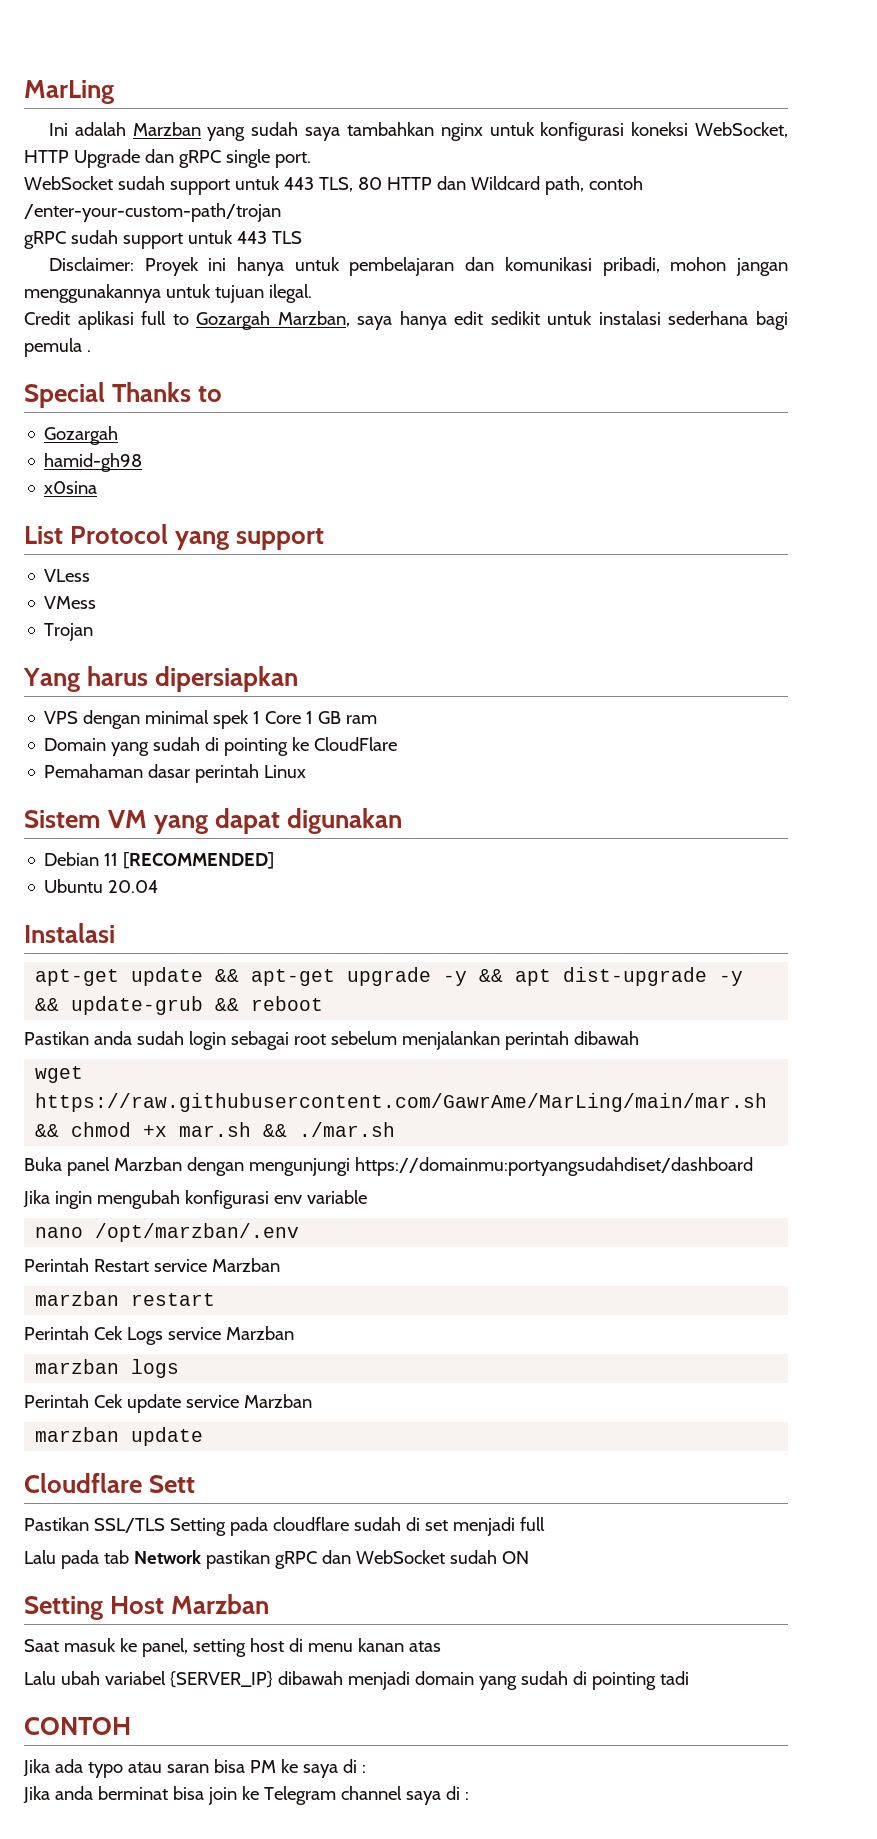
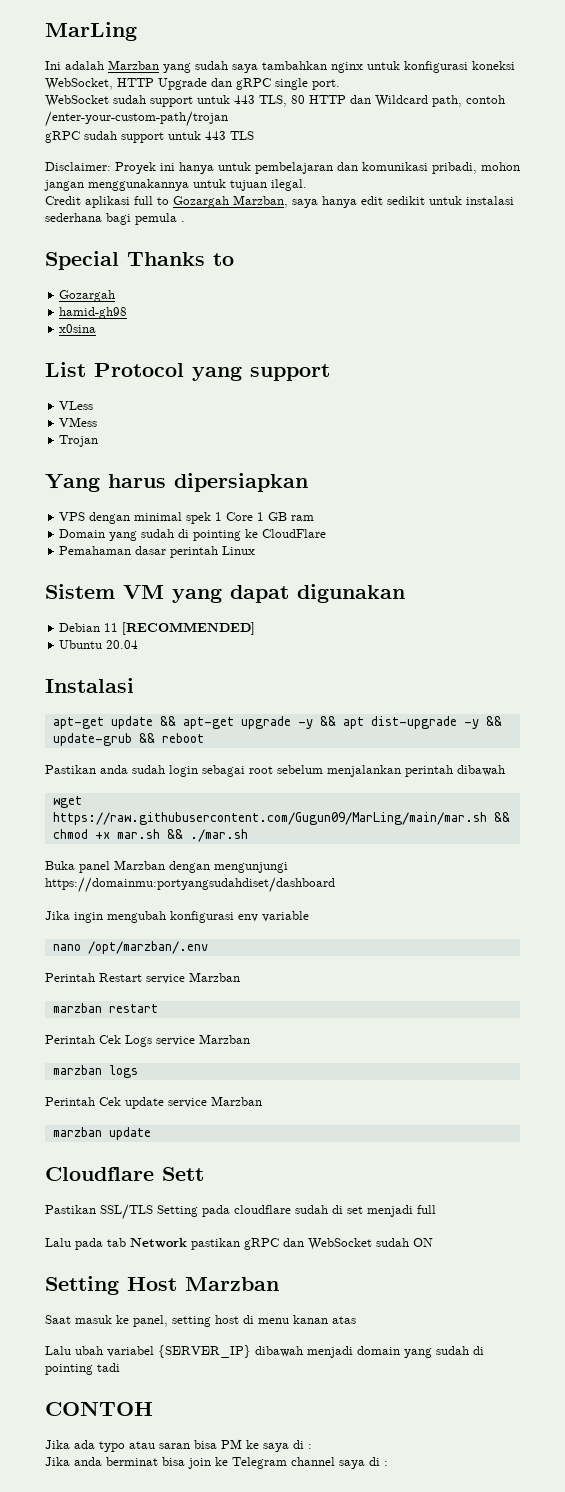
- wget https://raw.githubusercontent.com/GawrAme/MarLing/main/mar.sh && chmod +x mar.sh && ./mar.sh
+ wget https://raw.githubusercontent.com/Gugun09/MarLing/main/mar.sh && chmod +x mar.sh && ./mar.sh

